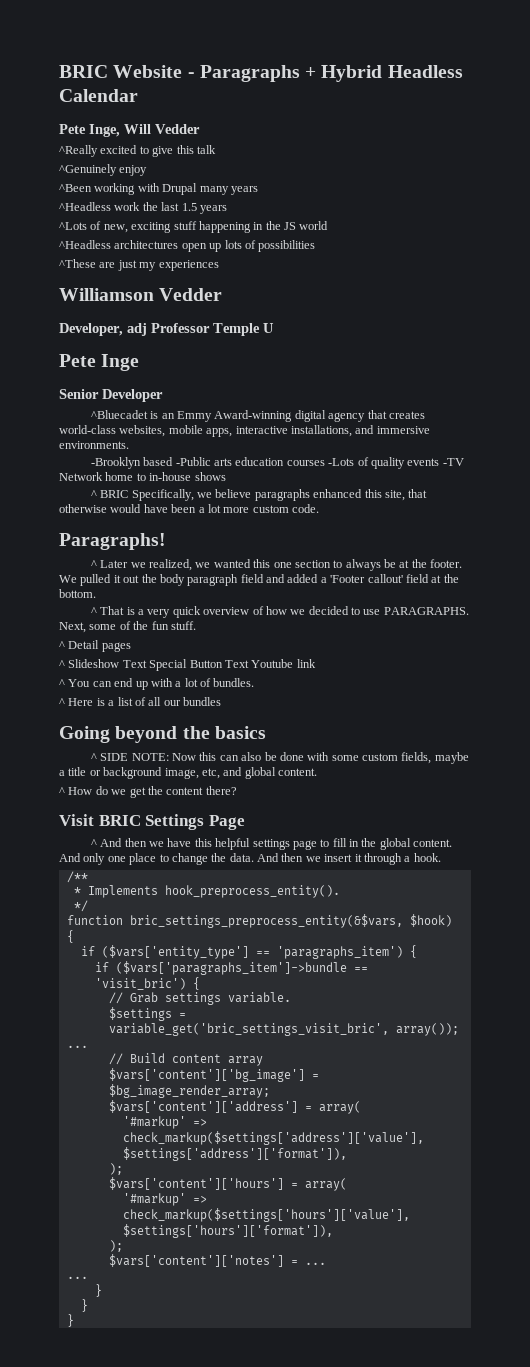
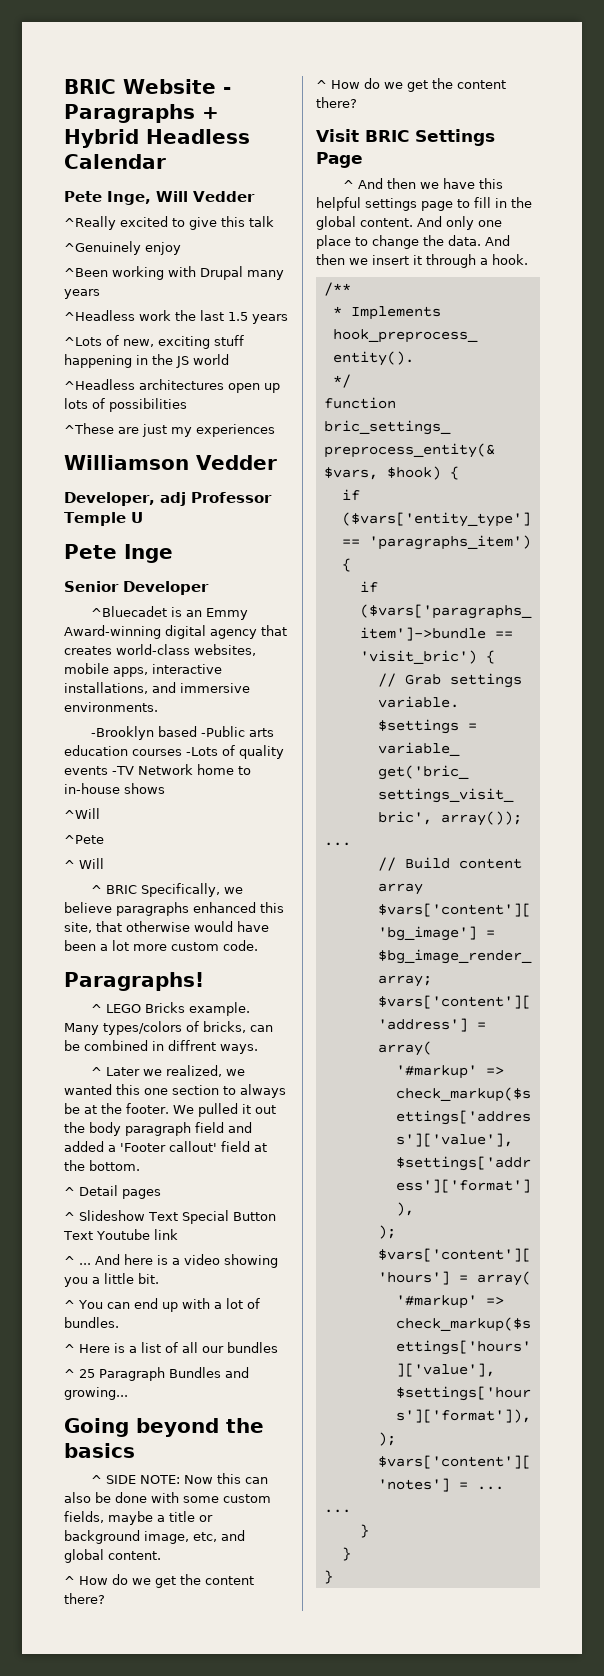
+ ^Will
+ ^Pete
+ ^ Will
+ ^ LEGO Bricks example. Many types/colors of bricks, can be combined in diffrent ways.
- ^ That is a very quick overview of how we decided to use PARAGRAPHS. Next, some of the fun stuff.
+ ^ ... And here is a video showing you a little bit.
+ ^ 25 Paragraph Bundles and growing...
  ^ SIDE NOTE: Now this can also be done with some custom fields, maybe a title or background image, etc, and global content.
+ ^ How do we get the content there?

